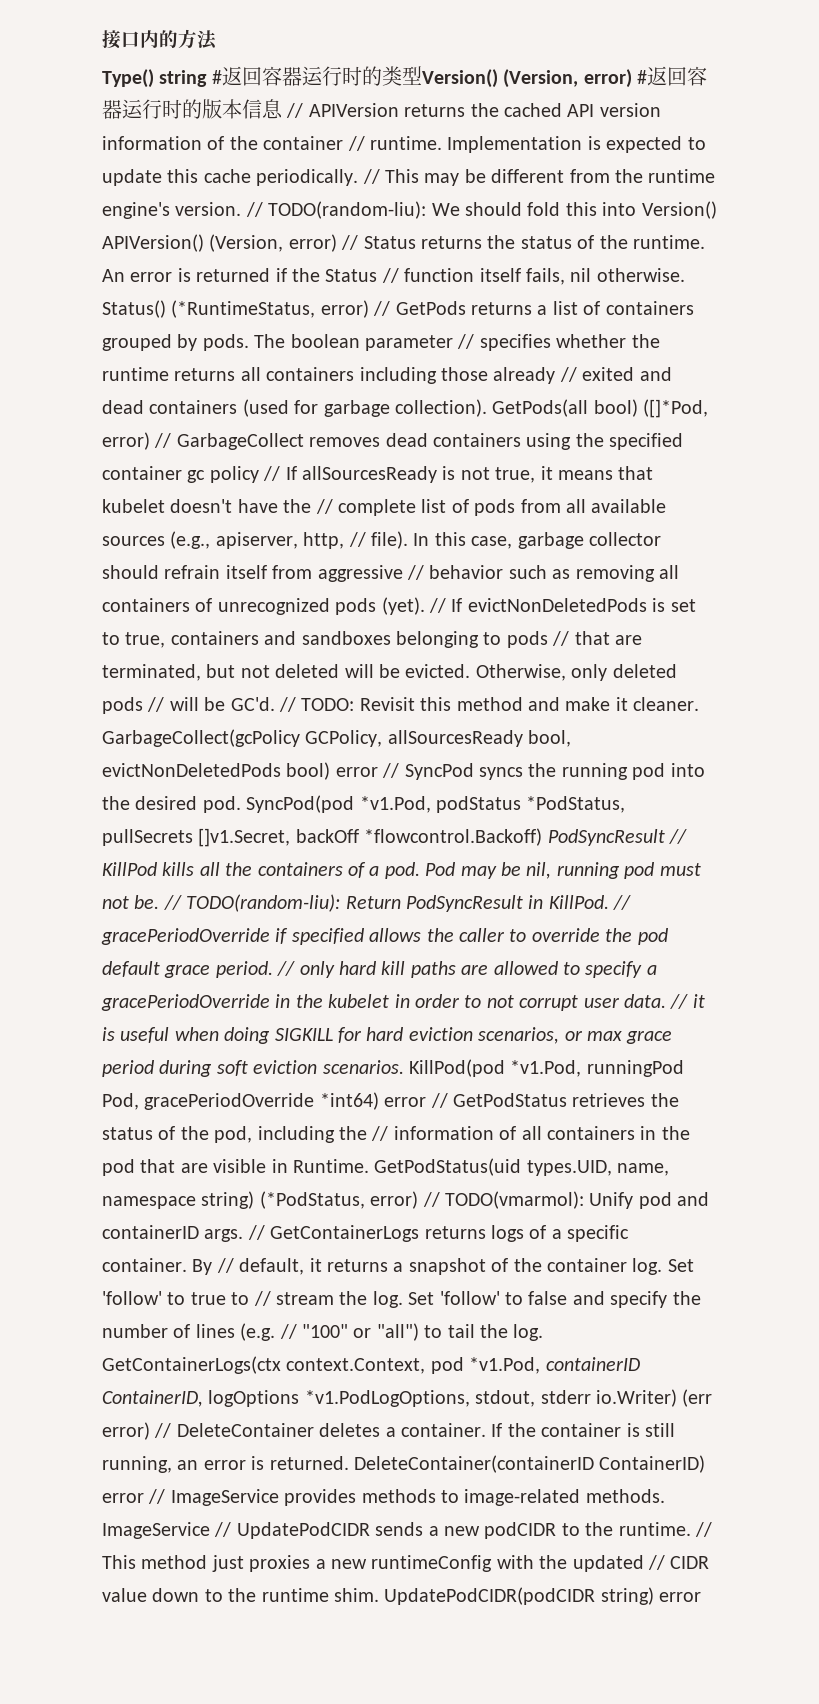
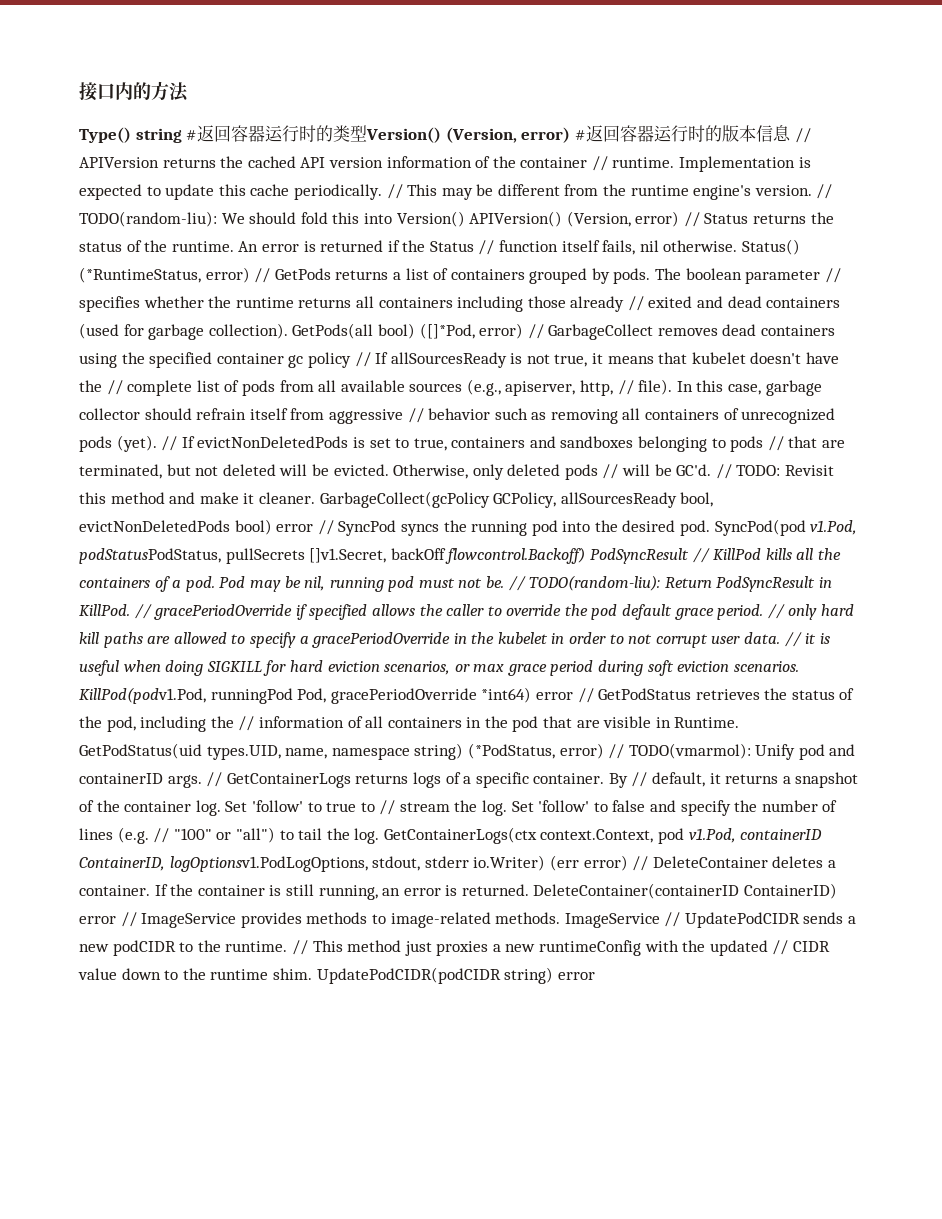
- SyncPod(pod *v1.Pod, podStatus *PodStatus, pullSecrets []v1.Secret, backOff *flowcontrol.Backoff) PodSyncResult // KillPod kills all the containers of a pod.
+ SyncPod(pod v1.Pod, podStatusPodStatus, pullSecrets []v1.Secret, backOff flowcontrol.Backoff) PodSyncResult // KillPod kills all the containers of a pod.
- KillPod(pod *v1.Pod, runningPod Pod, gracePeriodOverride *int64) error // GetPodStatus retrieves the status of the pod, including the // information of all containers in the pod that are visible in Runtime.
+ KillPod(podv1.Pod, runningPod Pod, gracePeriodOverride *int64) error // GetPodStatus retrieves the status of the pod, including the // information of all containers in the pod that are visible in Runtime.
- GetContainerLogs(ctx context.Context, pod *v1.Pod, containerID ContainerID, logOptions *v1.PodLogOptions, stdout, stderr io.Writer) (err error) // DeleteContainer deletes a container.
+ GetContainerLogs(ctx context.Context, pod v1.Pod, containerID ContainerID, logOptionsv1.PodLogOptions, stdout, stderr io.Writer) (err error) // DeleteContainer deletes a container.

